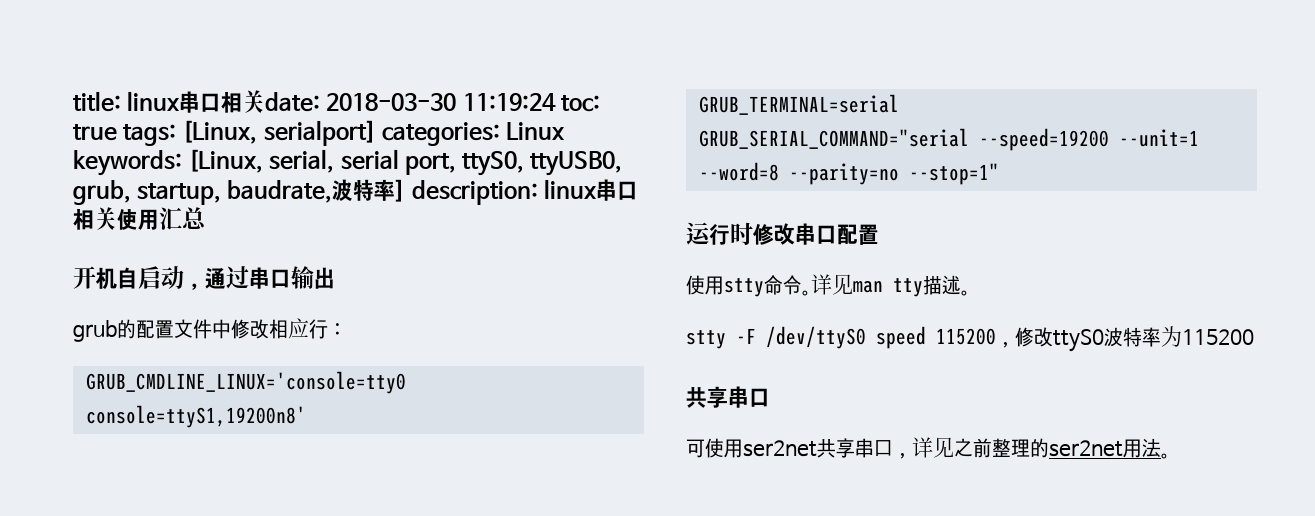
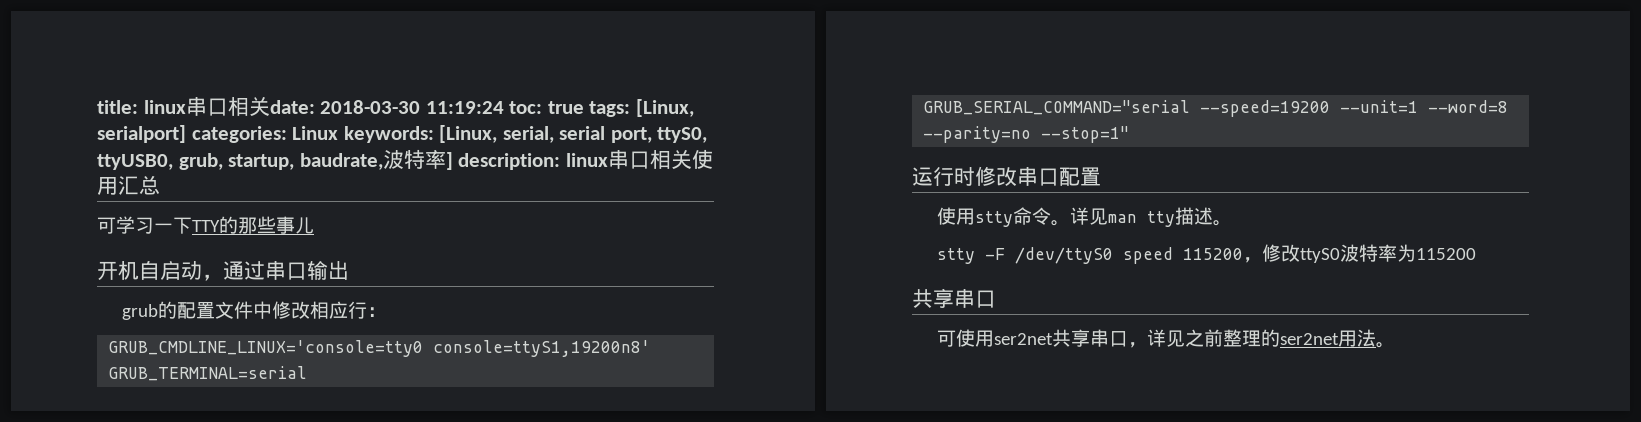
+ 可学习一下TTY的那些事儿

